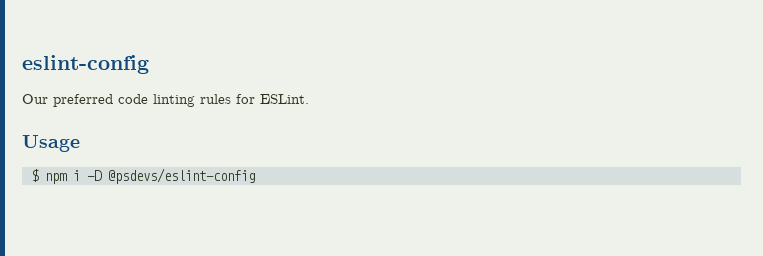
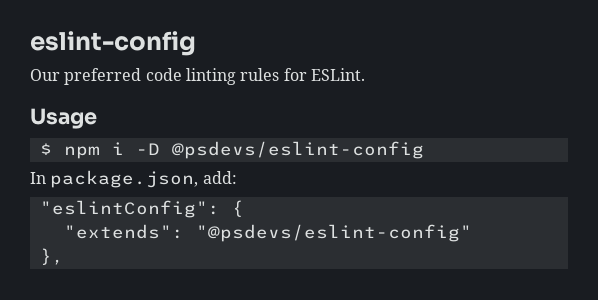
+ In package.json, add:
+ "eslintConfig": {
+ "extends": "@psdevs/eslint-config"
+ },

